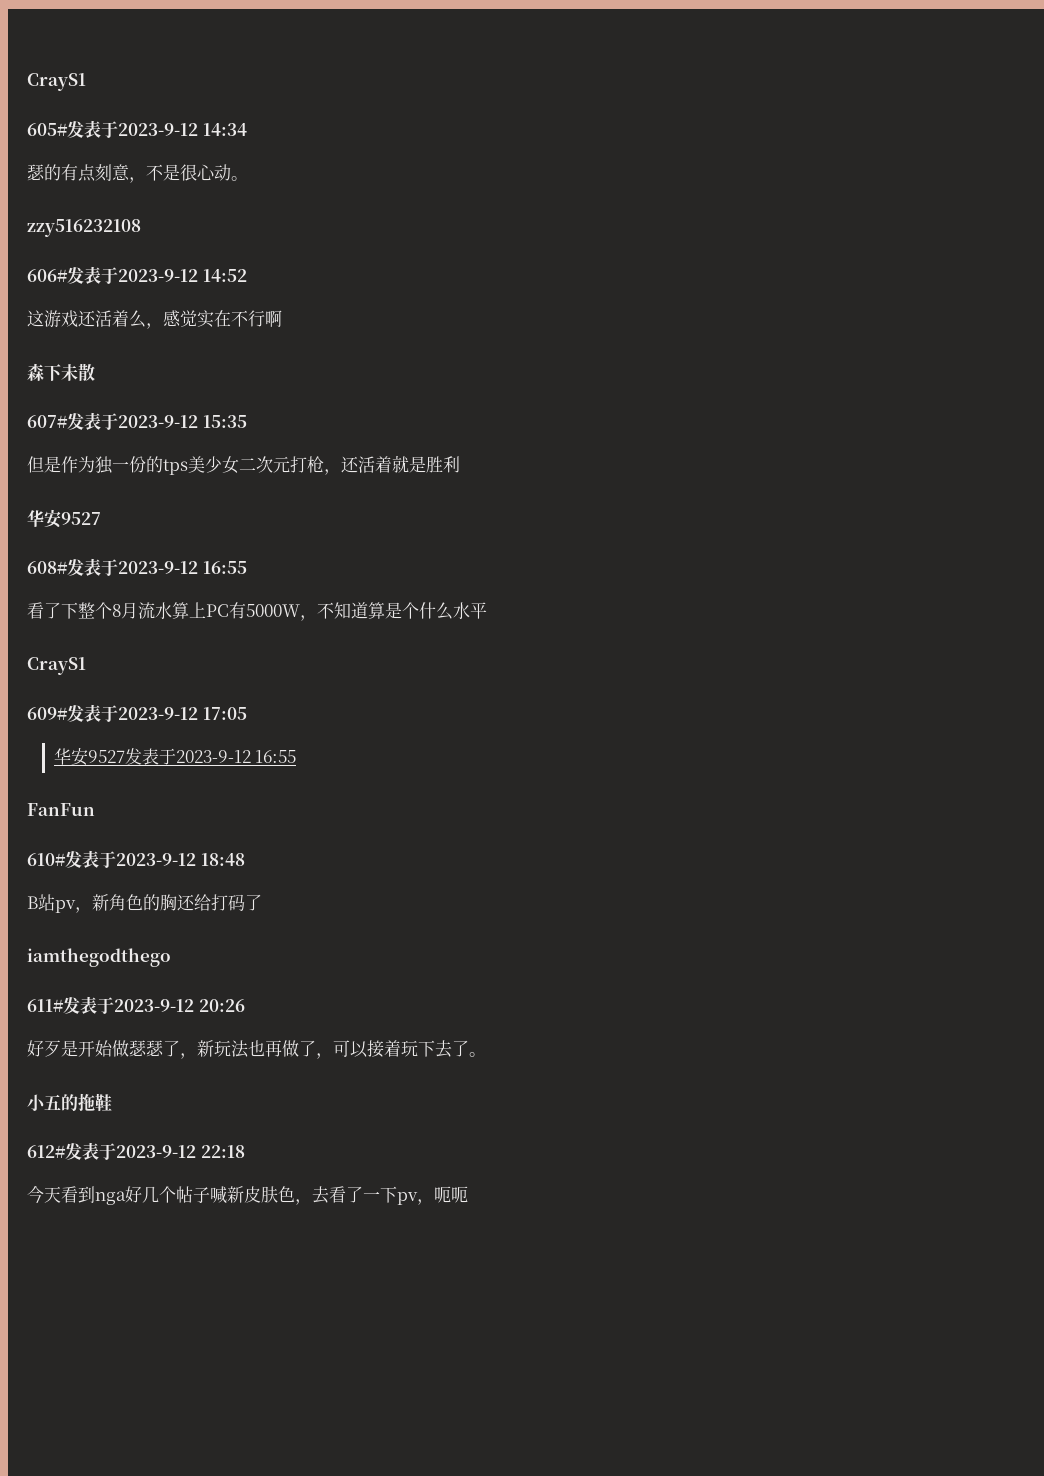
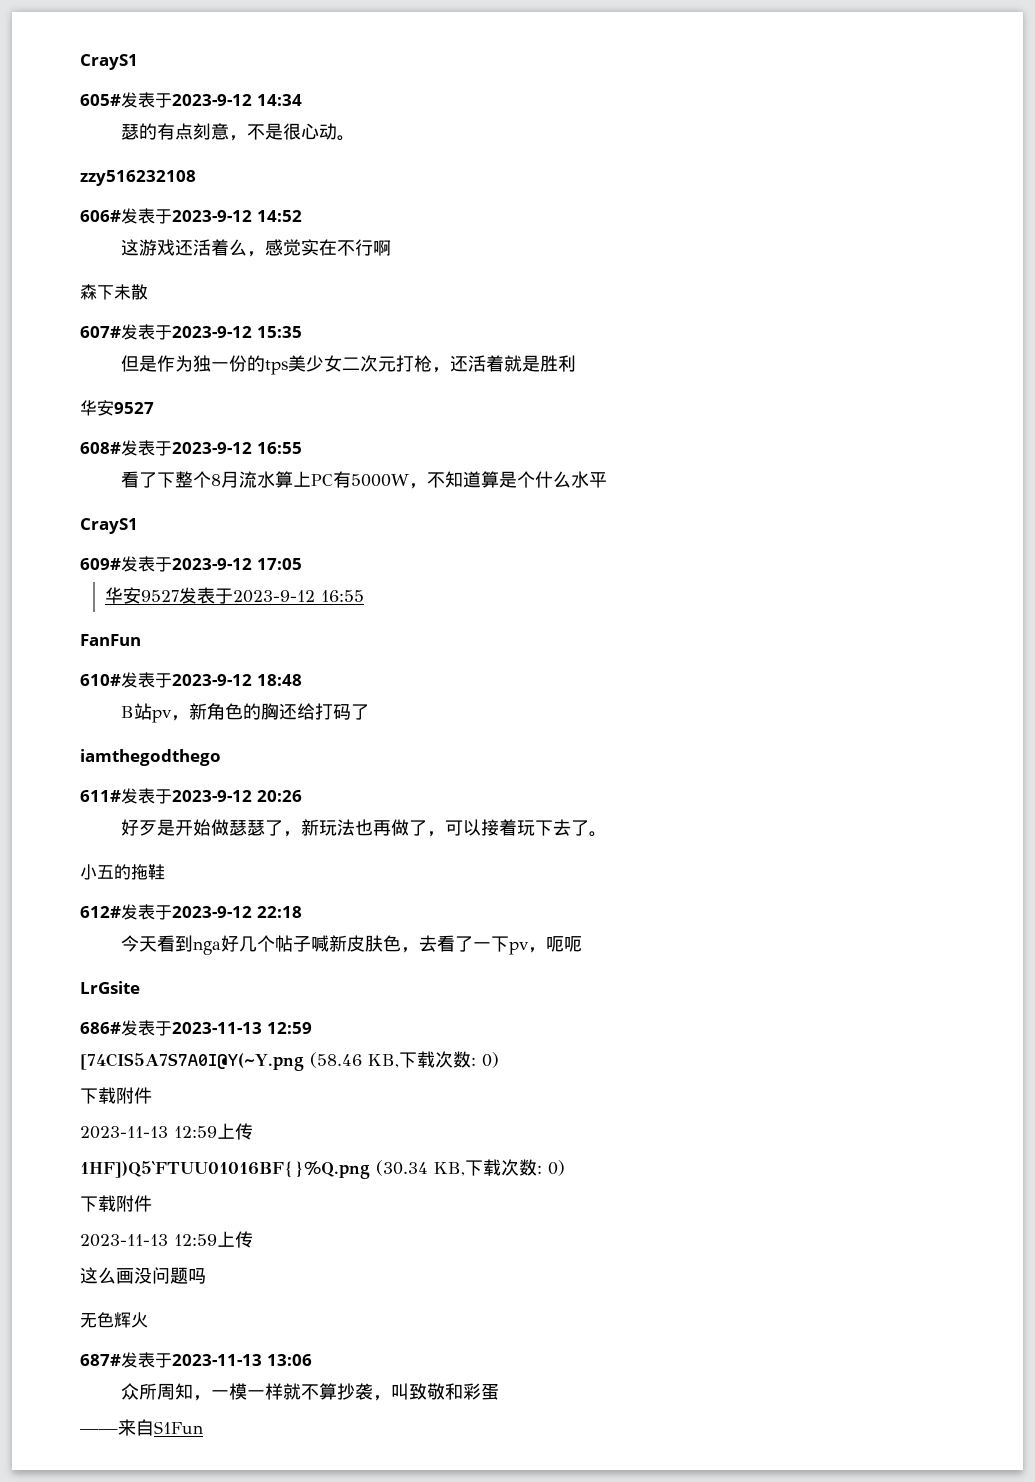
+ LrGsite
+ 686#发表于2023-11-13 12:59
+ [74CIS5A7S7A0I@Y(~Y.png (58.46 KB,下载次数: 0)
+ 下载附件
+ 2023-11-13 12:59上传
+ 1HF])Q5`FTUU01016BF{}%Q.png (30.34 KB,下载次数: 0)
+ 下载附件
+ 2023-11-13 12:59上传
+ 这么画没问题吗
+ 无色辉火
+ 687#发表于2023-11-13 13:06
+ 众所周知，一模一样就不算抄袭，叫致敬和彩蛋
+ ——来自S1Fun

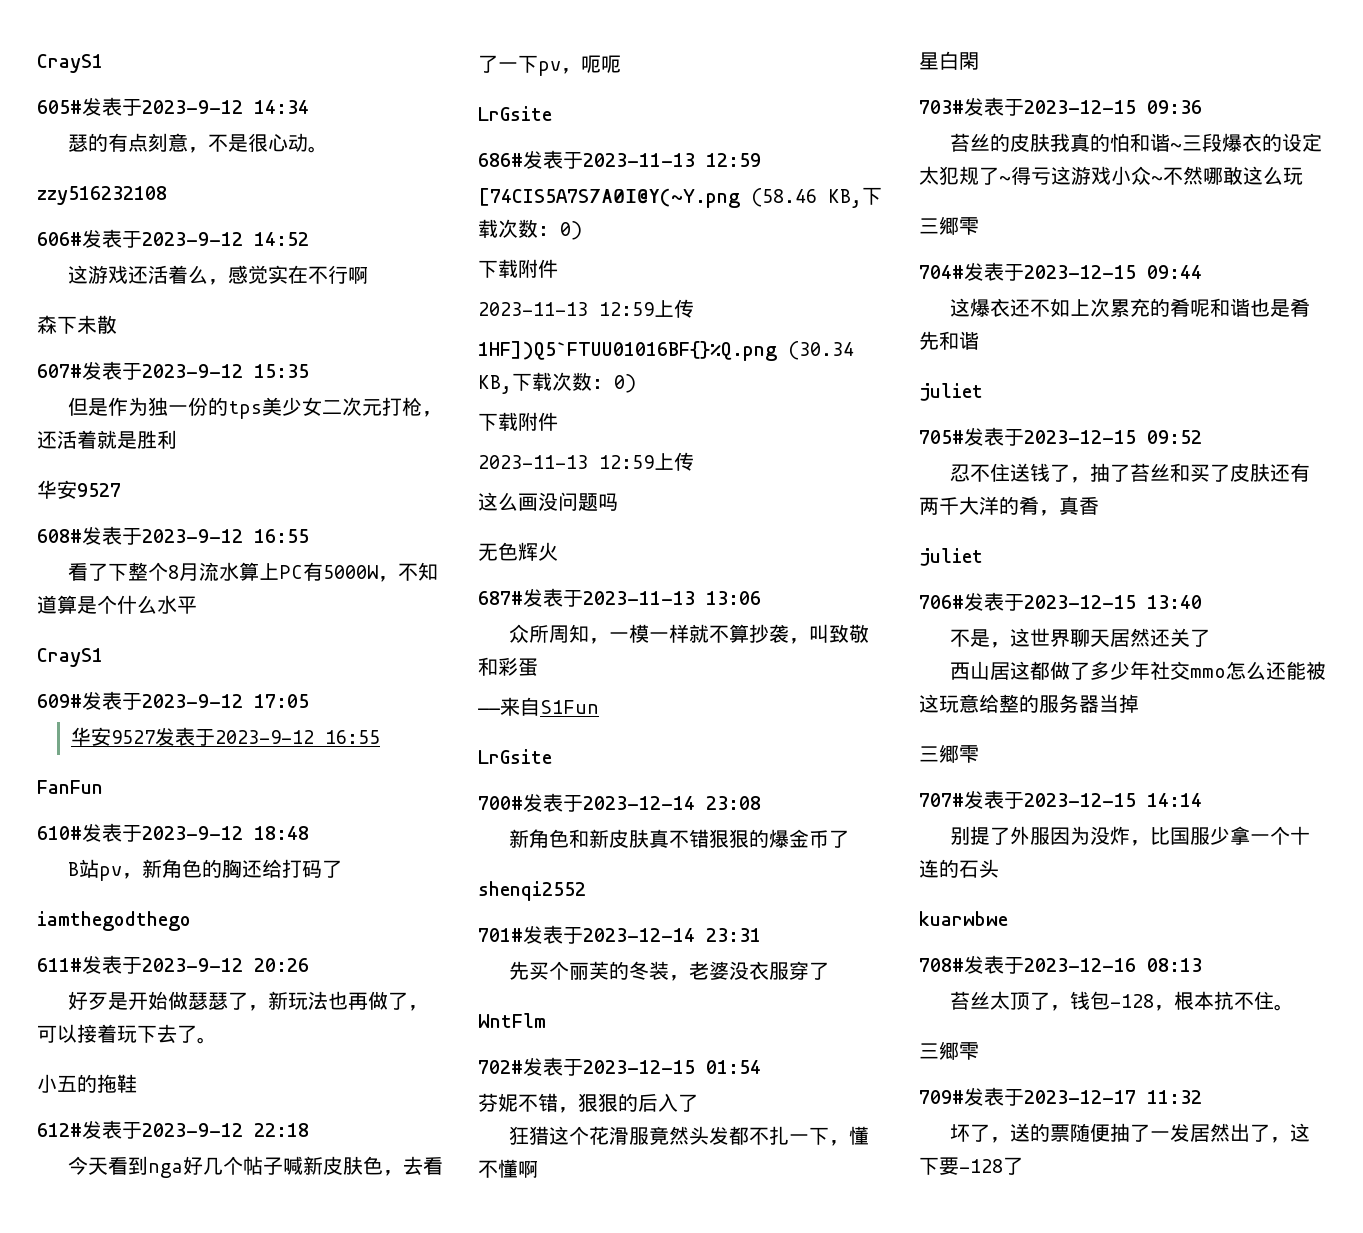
  ——来自S1Fun
+ LrGsite
+ 700#发表于2023-12-14 23:08
+ 新角色和新皮肤真不错狠狠的爆金币了
+ shenqi2552
+ 701#发表于2023-12-14 23:31
+ 先买个丽芙的冬装，老婆没衣服穿了
+ WntFlm
+ 702#发表于2023-12-15 01:54
+ 芬妮不错，狠狠的后入了
+ 狂猎这个花滑服竟然头发都不扎一下，懂不懂啊
+ 星白閑
+ 703#发表于2023-12-15 09:36
+ 苔丝的皮肤我真的怕和谐~三段爆衣的设定太犯规了~得亏这游戏小众~不然哪敢这么玩
+ 三郷雫
+ 704#发表于2023-12-15 09:44
+ 这爆衣还不如上次累充的肴呢和谐也是肴先和谐
+ juliet
+ 705#发表于2023-12-15 09:52
+ 忍不住送钱了，抽了苔丝和买了皮肤还有两千大洋的肴，真香
+ juliet
+ 706#发表于2023-12-15 13:40
+ 不是，这世界聊天居然还关了
+ 西山居这都做了多少年社交mmo怎么还能被这玩意给整的服务器当掉
+ 三郷雫
+ 707#发表于2023-12-15 14:14
+ 别提了外服因为没炸，比国服少拿一个十连的石头
+ kuarwbwe
+ 708#发表于2023-12-16 08:13
+ 苔丝太顶了，钱包-128，根本抗不住。
+ 三郷雫
+ 709#发表于2023-12-17 11:32
+ 坏了，送的票随便抽了一发居然出了，这下要-128了

